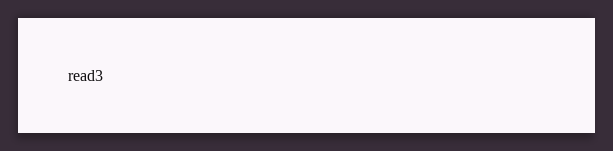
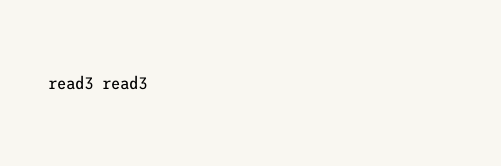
- read3
+ read3 read3

